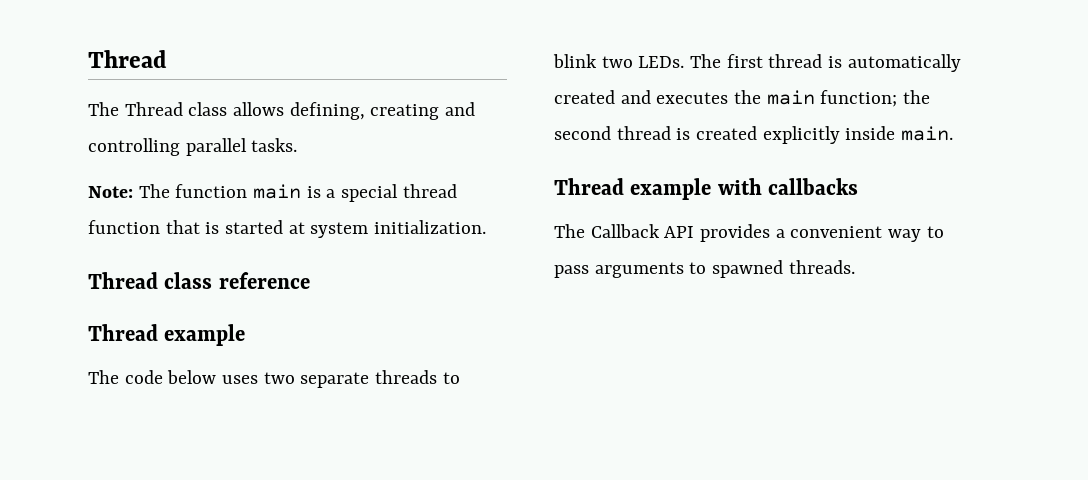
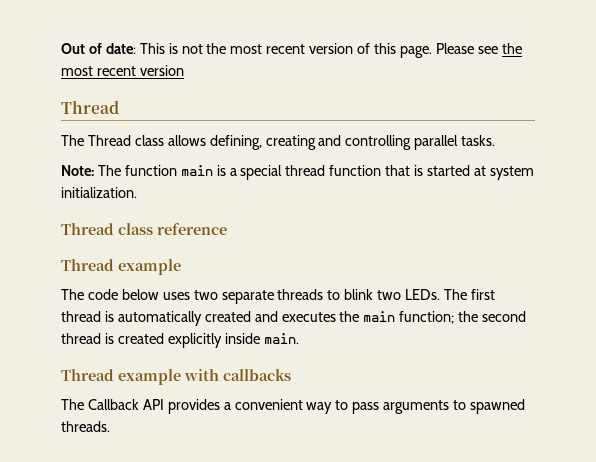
+ Out of date: This is not the most recent version of this page. Please see the most recent version

